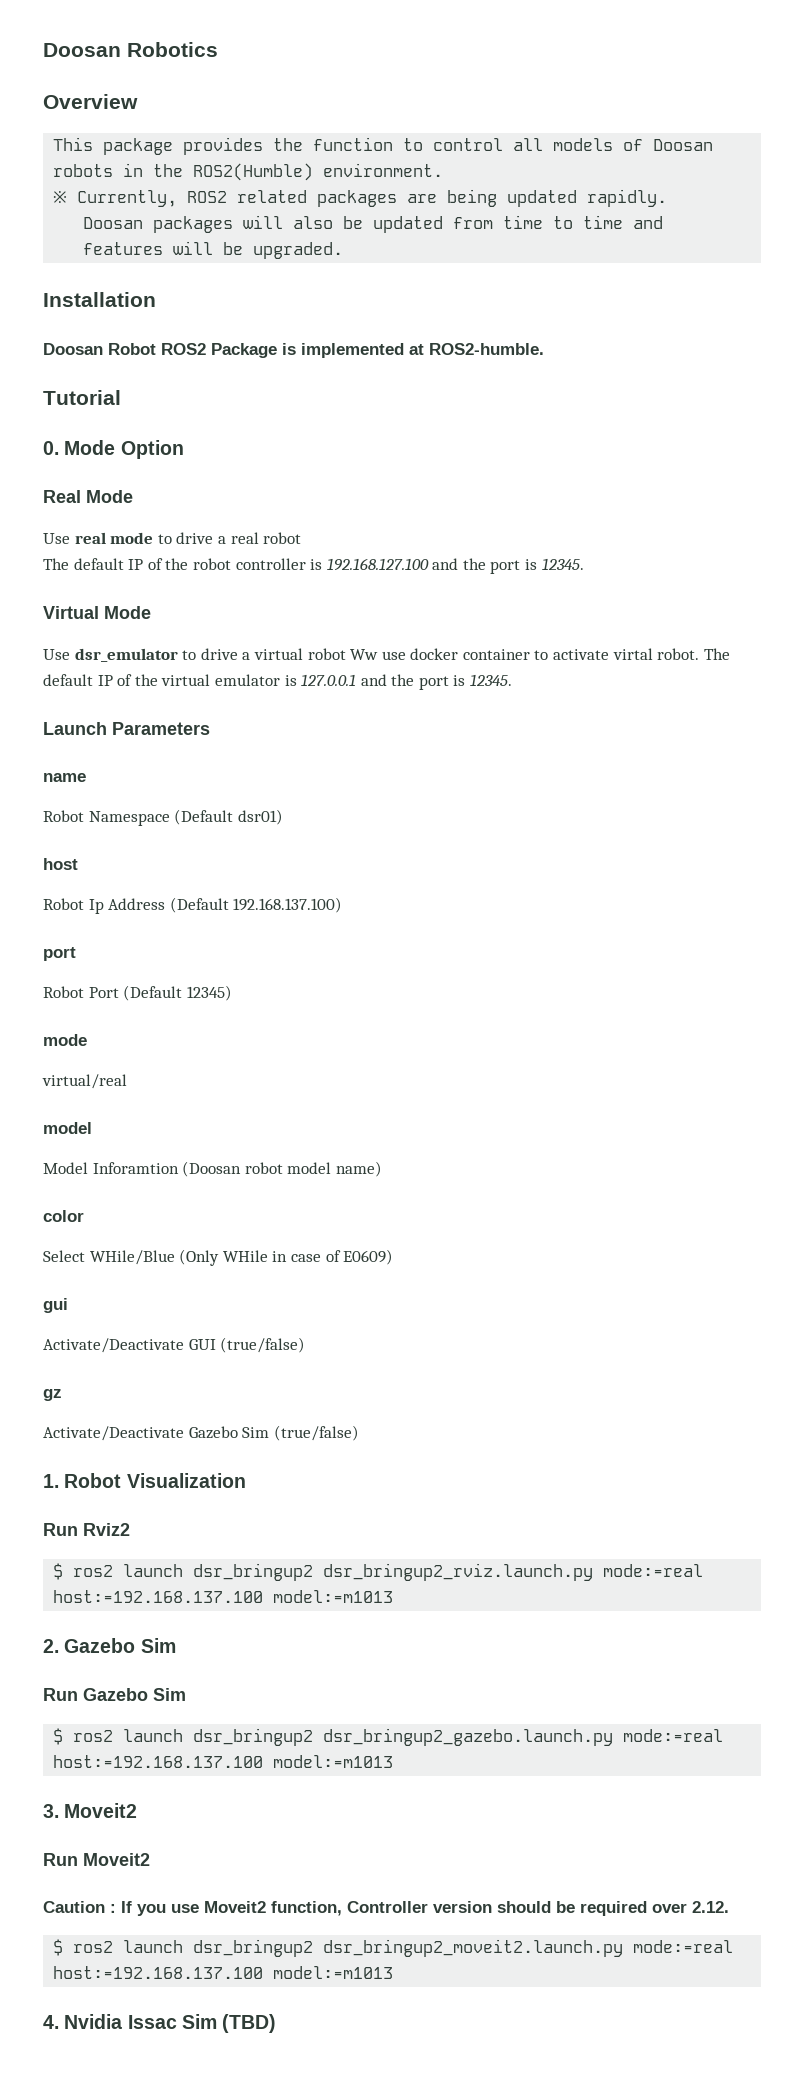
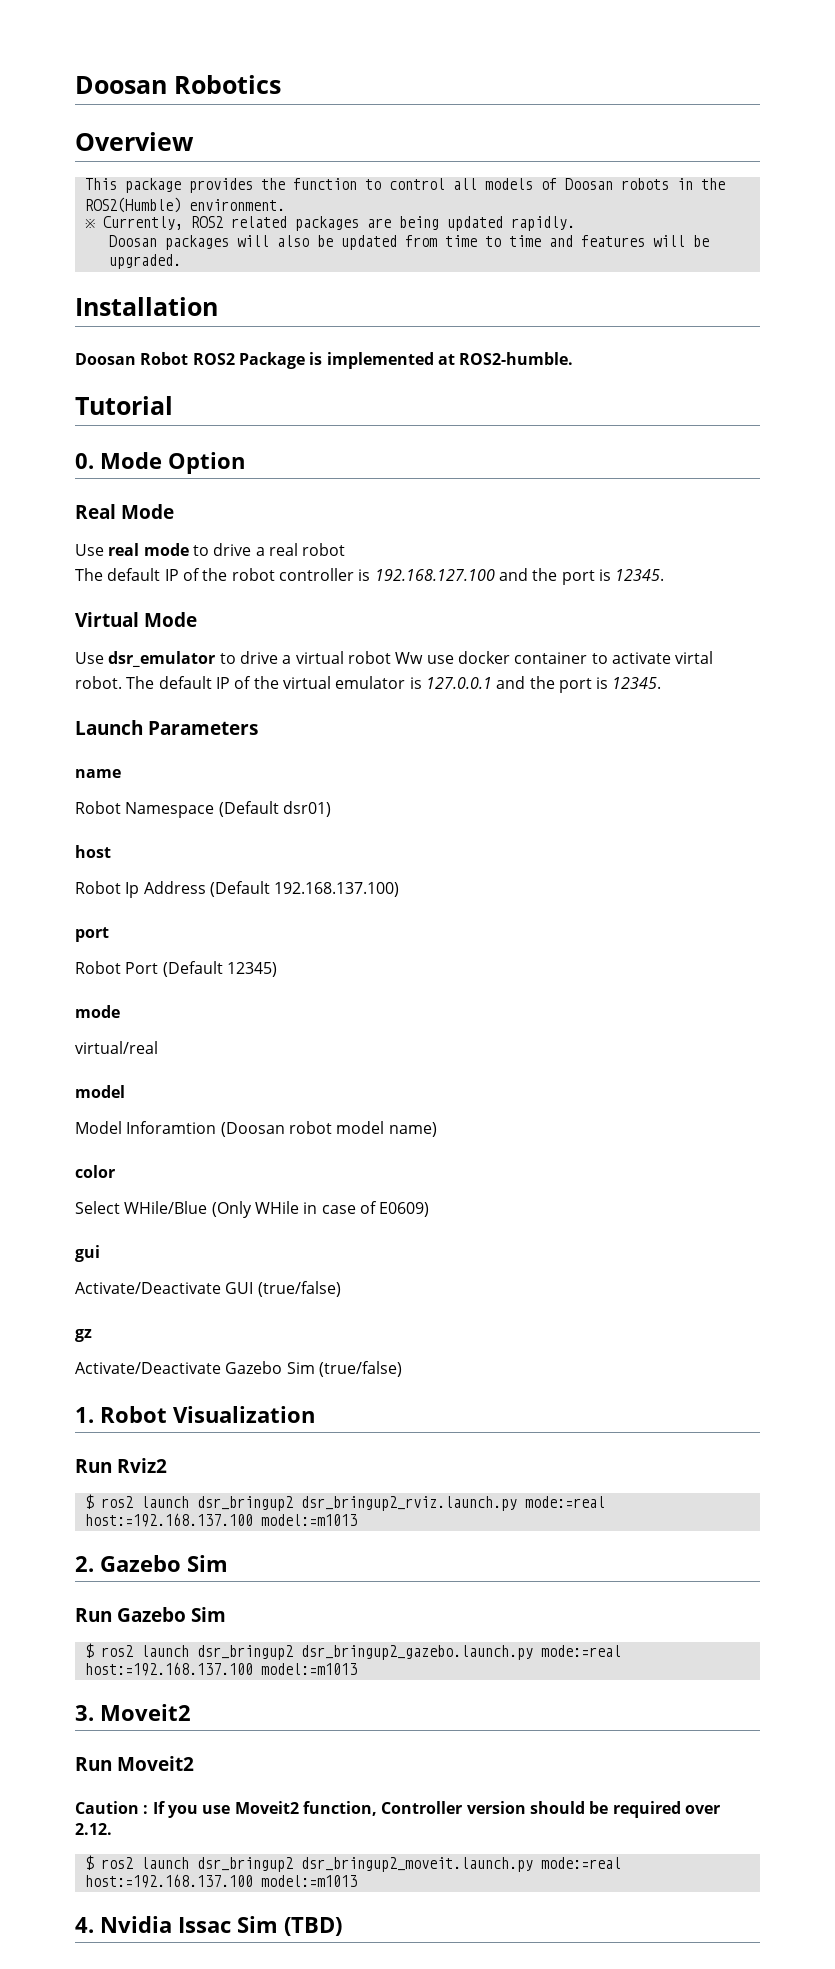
- $ ros2 launch dsr_bringup2 dsr_bringup2_moveit2.launch.py mode:=real host:=192.168.137.100 model:=m1013
+ $ ros2 launch dsr_bringup2 dsr_bringup2_moveit.launch.py mode:=real host:=192.168.137.100 model:=m1013

